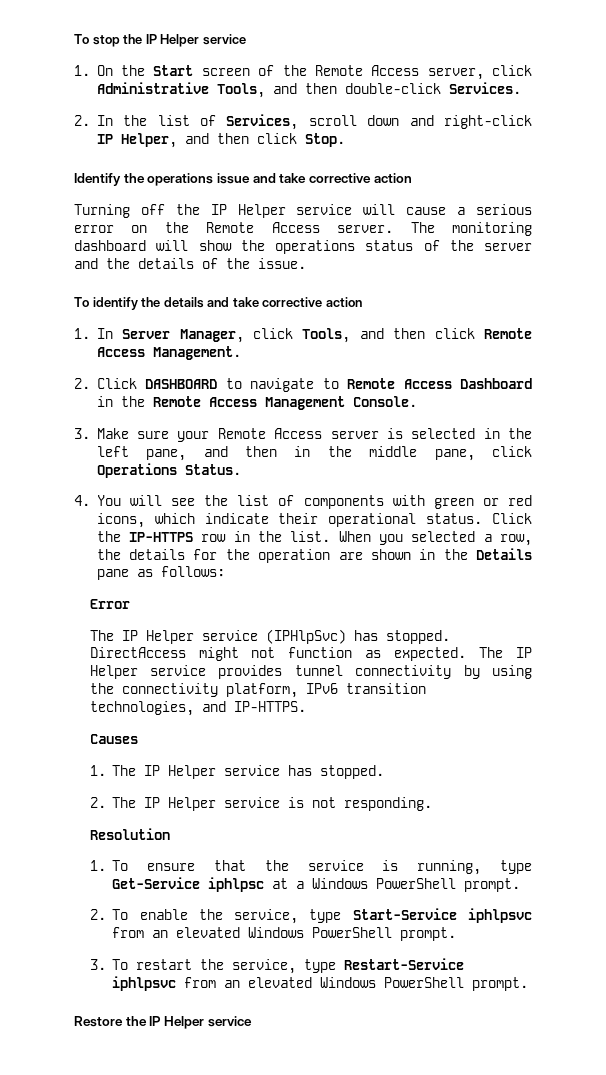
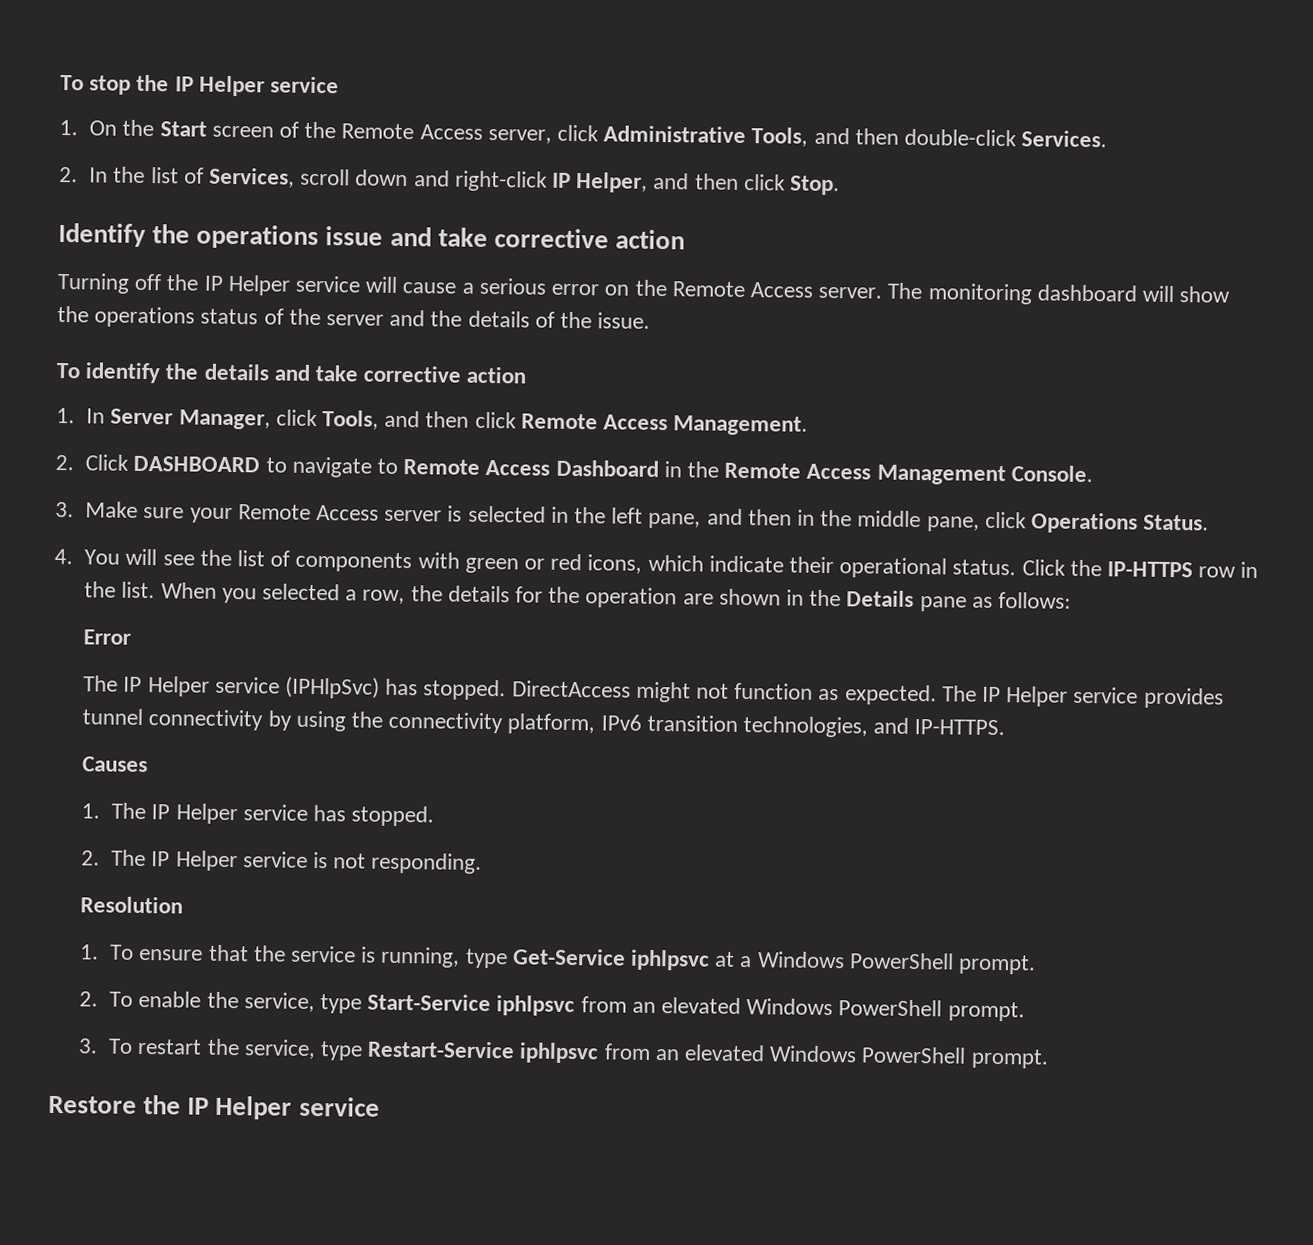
- 1. To ensure that the service is running, type Get-Service iphlpsc at a Windows PowerShell prompt.
+ 1. To ensure that the service is running, type Get-Service iphlpsvc at a Windows PowerShell prompt.

